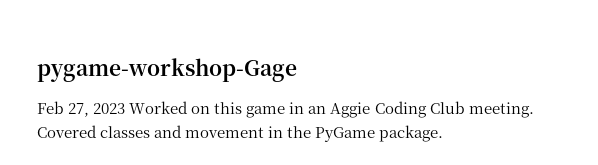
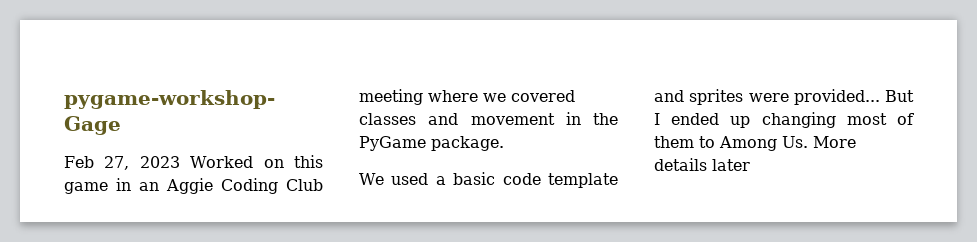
- Feb 27, 2023 Worked on this game in an Aggie Coding Club meeting. Covered classes and movement in the PyGame package.
+ Feb 27, 2023 Worked on this game in an Aggie Coding Club meeting where we covered classes and movement in the PyGame package.
+ We used a basic code template and sprites were provided... But I ended up changing most of them to Among Us. More details later

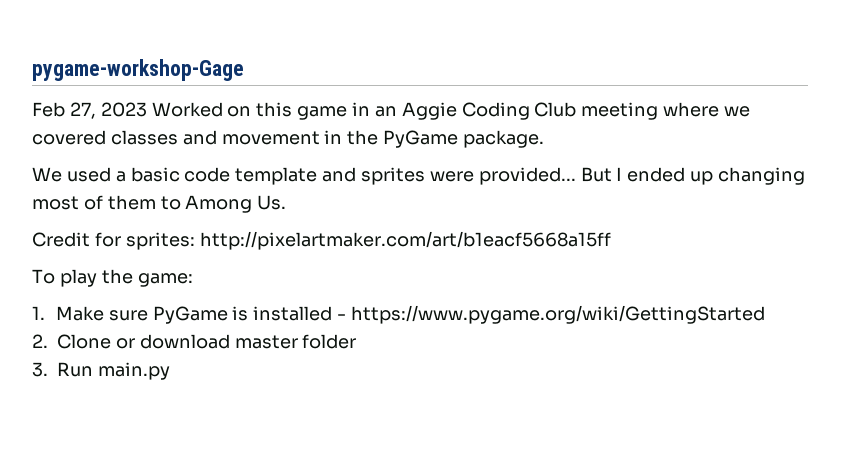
- But I ended up changing most of them to Among Us. More details later
+ But I ended up changing most of them to Among Us.
+ Credit for sprites: http://pixelartmaker.com/art/b1eacf5668a15ff
+ To play the game:
+ 1. Make sure PyGame is installed - https://www.pygame.org/wiki/GettingStarted
+ 2. Clone or download master folder
+ 3. Run main.py

